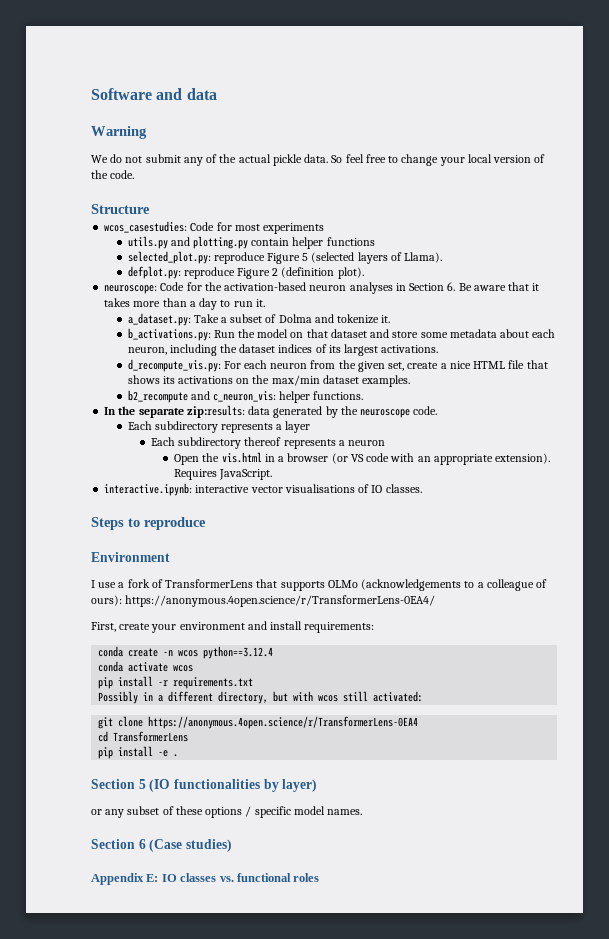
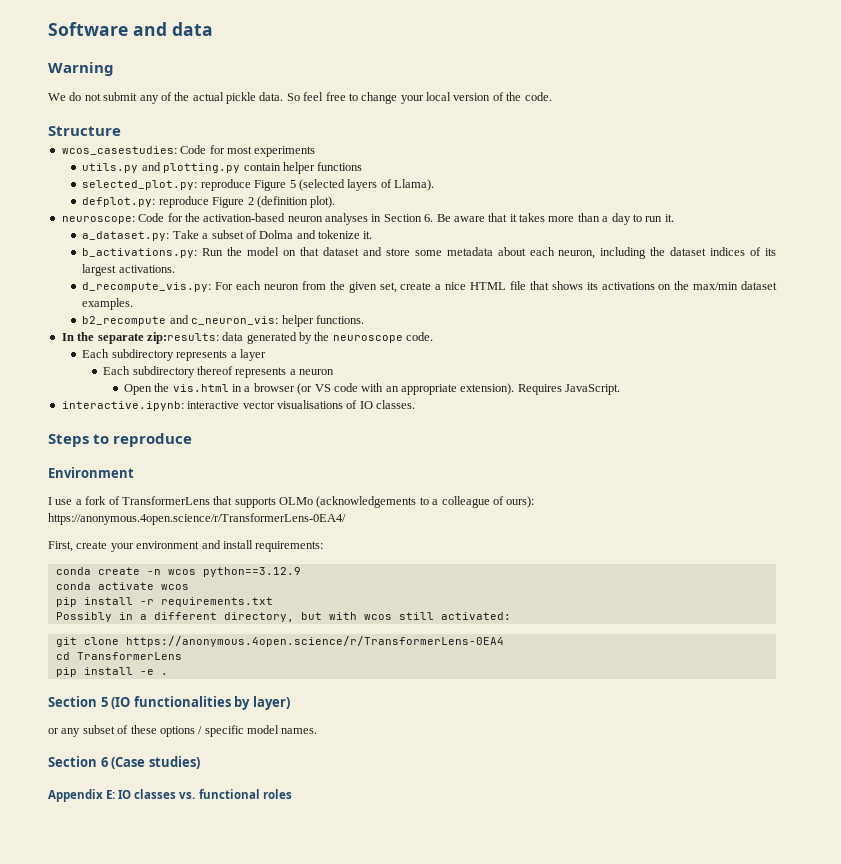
- conda create -n wcos python==3.12.4
+ conda create -n wcos python==3.12.9

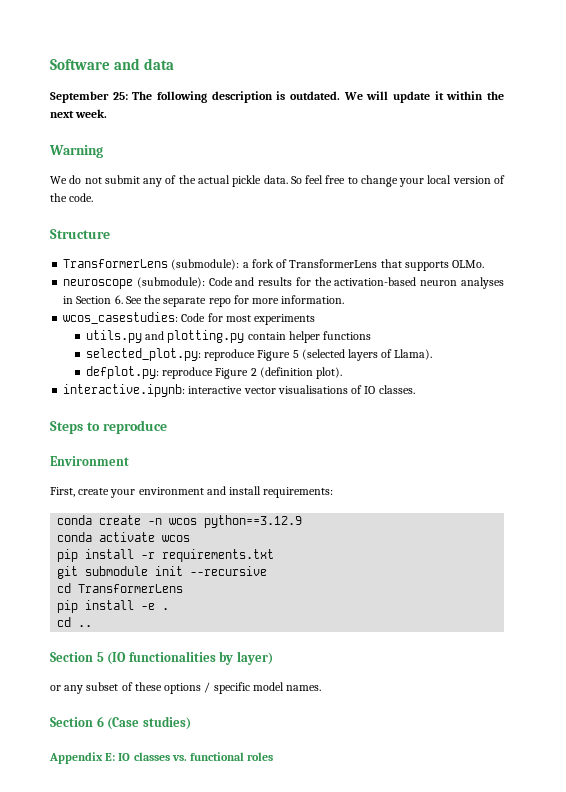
+ September 25: The following description is outdated. We will update it within the next week.
+ TransformerLens (submodule): a fork of TransformerLens that supports OLMo.
+ neuroscope (submodule): Code and results for the activation-based neuron analyses in Section 6. See the separate repo for more information.
- neuroscope: Code for the activation-based neuron analyses in Section 6. Be aware that it takes more than a day to run it.
- a_dataset.py: Take a subset of Dolma and tokenize it.
- b_activations.py: Run the model on that dataset and store some metadata about each neuron, including the dataset indices of its largest activations.
- d_recompute_vis.py: For each neuron from the given set, create a nice HTML file that shows its activations on the max/min dataset examples.
- b2_recompute and c_neuron_vis: helper functions.
- In the separate zip:results: data generated by the neuroscope code.
- Each subdirectory represents a layer
- Each subdirectory thereof represents a neuron
- Open the vis.html in a browser (or VS code with an appropriate extension). Requires JavaScript.
- I use a fork of TransformerLens that supports OLMo (acknowledgements to a colleague of ours): https://anonymous.4open.science/r/TransformerLens-0EA4/
- Possibly in a different directory, but with wcos still activated:
- git clone https://anonymous.4open.science/r/TransformerLens-0EA4
+ git submodule init --recursive
+ cd ..

